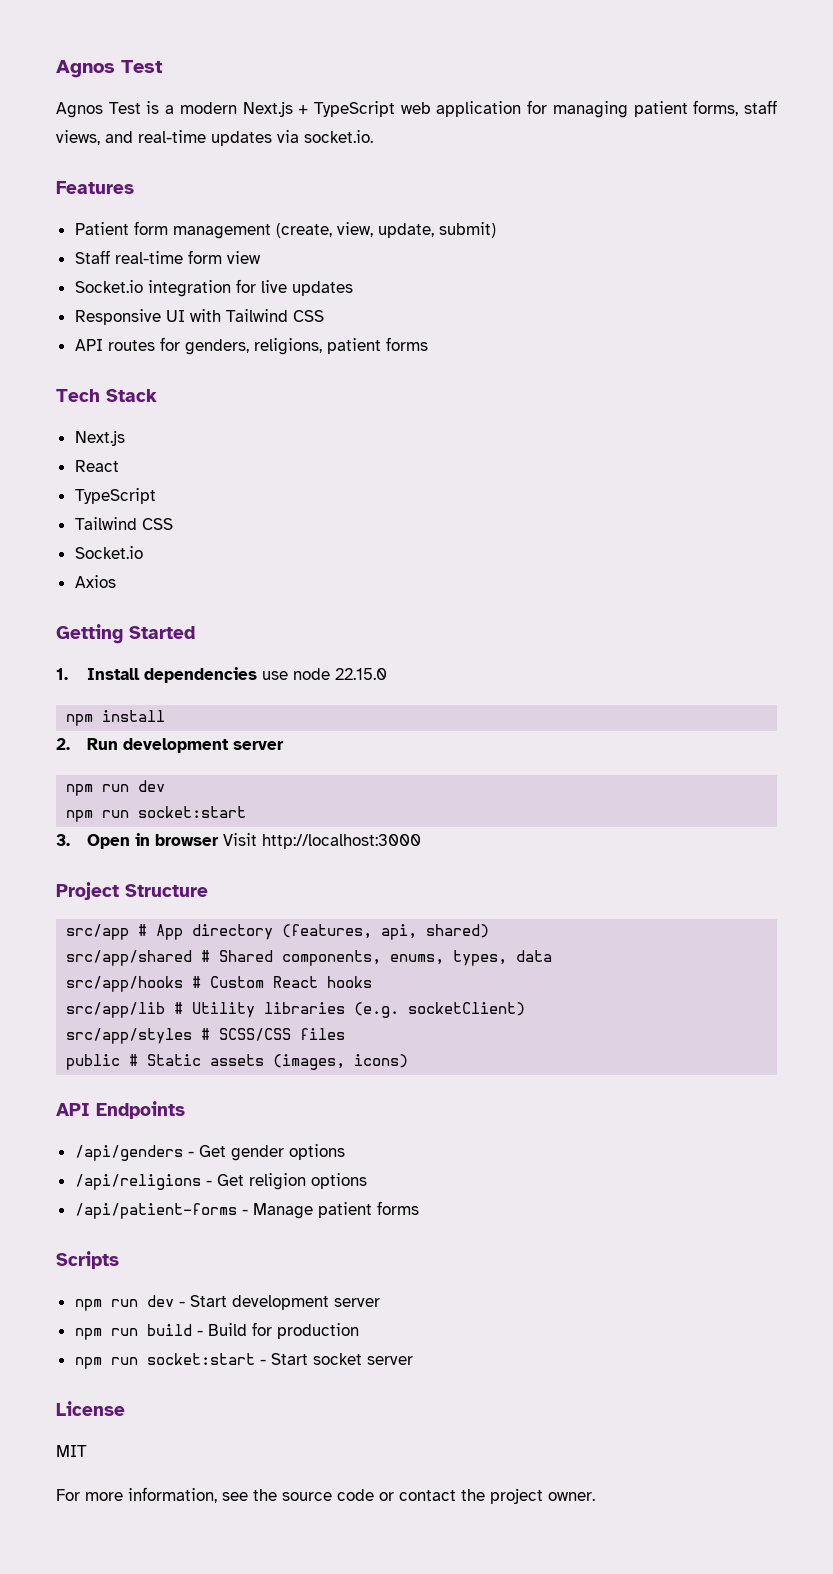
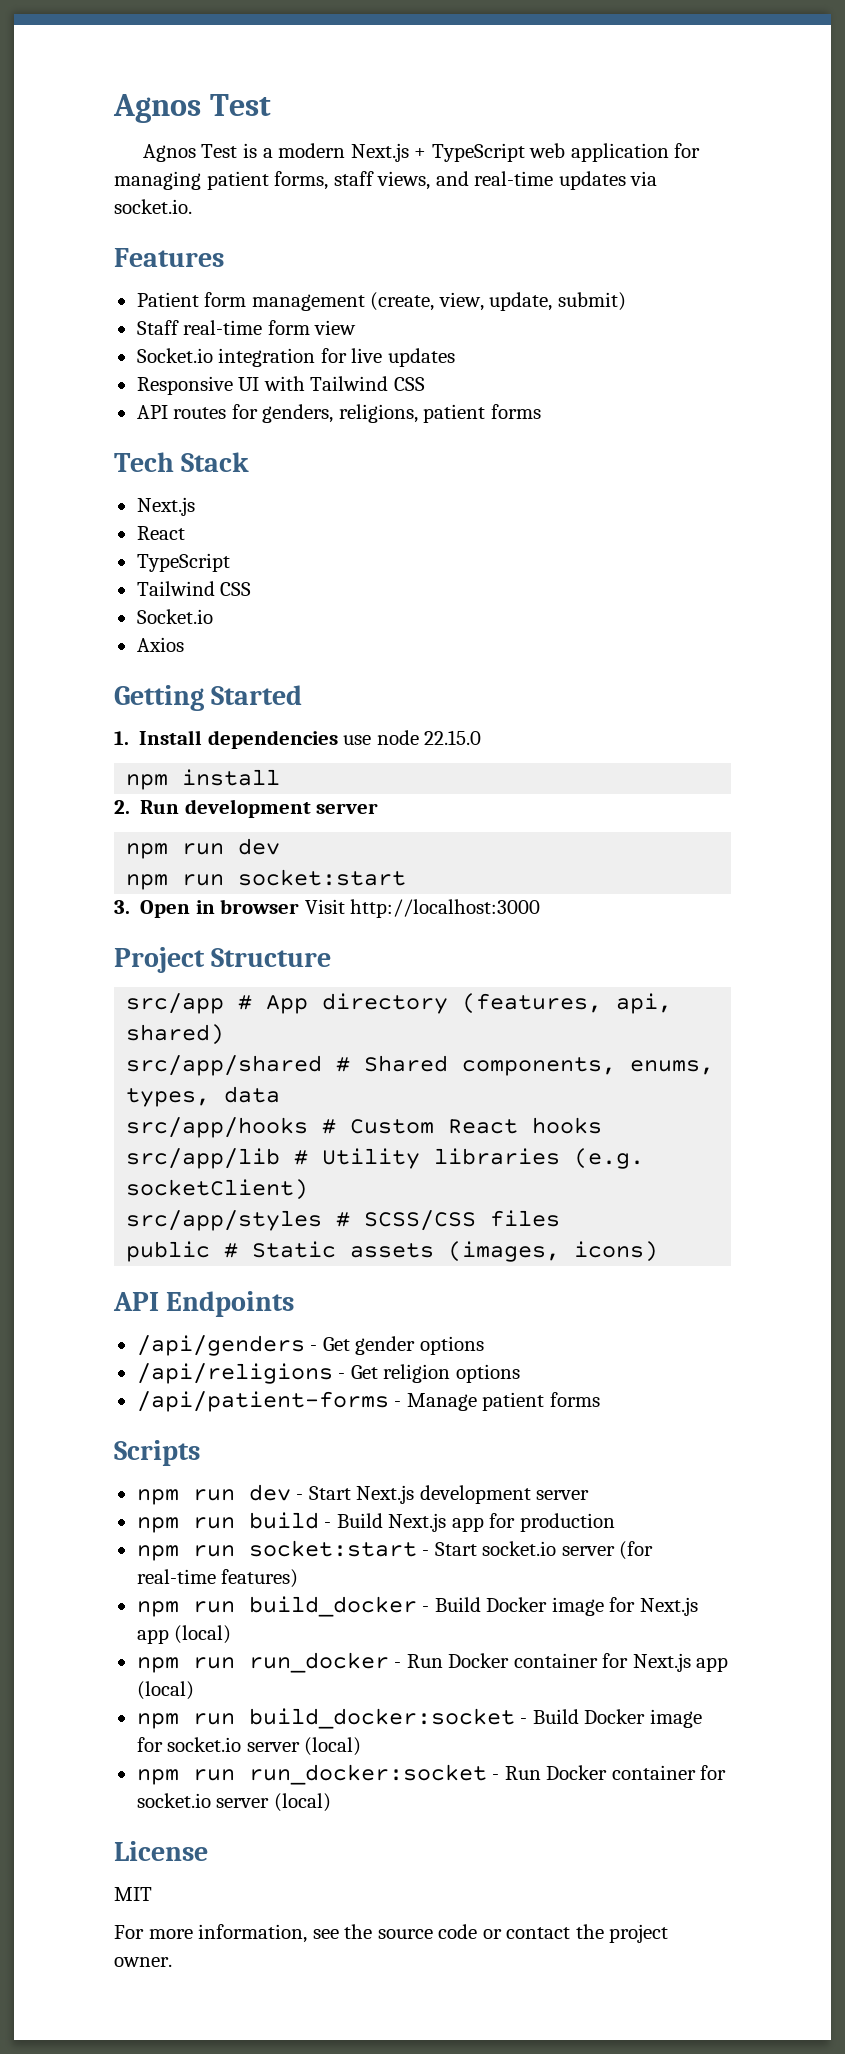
- npm run dev - Start development server
+ npm run dev - Start Next.js development server
- npm run build - Build for production
+ npm run build - Build Next.js app for production
- npm run socket:start - Start socket server
+ npm run socket:start - Start socket.io server (for real-time features)
+ npm run build_docker - Build Docker image for Next.js app (local)
+ npm run run_docker - Run Docker container for Next.js app (local)
+ npm run build_docker:socket - Build Docker image for socket.io server (local)
+ npm run run_docker:socket - Run Docker container for socket.io server (local)

